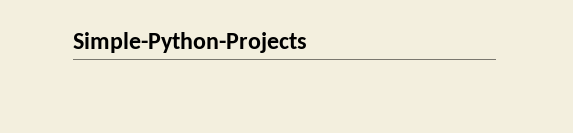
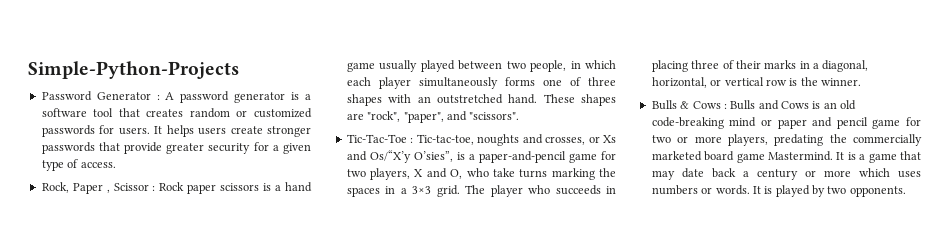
+ Password Generator : A password generator is a software tool that creates random or customized passwords for users. It helps users create stronger passwords that provide greater security for a given type of access.
+ Rock, Paper , Scissor : Rock paper scissors is a hand game usually played between two people, in which each player simultaneously forms one of three shapes with an outstretched hand. These shapes are "rock", "paper", and "scissors".
+ Tic-Tac-Toe : Tic-tac-toe, noughts and crosses, or Xs and Os/“X’y O’sies”, is a paper-and-pencil game for two players, X and O, who take turns marking the spaces in a 3×3 grid. The player who succeeds in placing three of their marks in a diagonal, horizontal, or vertical row is the winner.
+ Bulls & Cows : Bulls and Cows is an old code-breaking mind or paper and pencil game for two or more players, predating the commercially marketed board game Mastermind. It is a game that may date back a century or more which uses numbers or words. It is played by two opponents.

